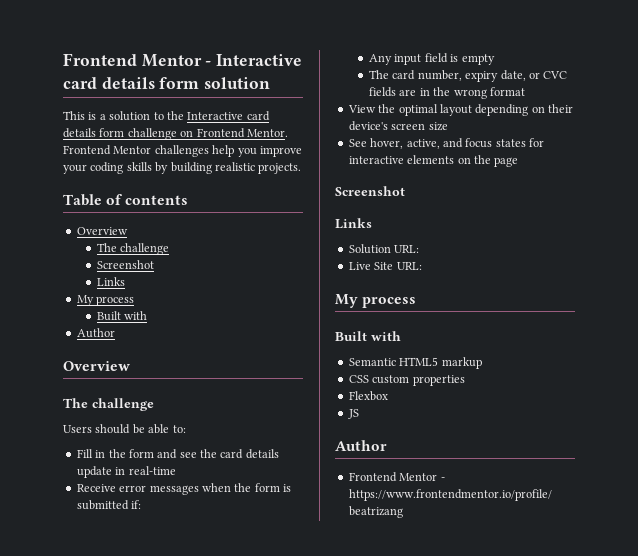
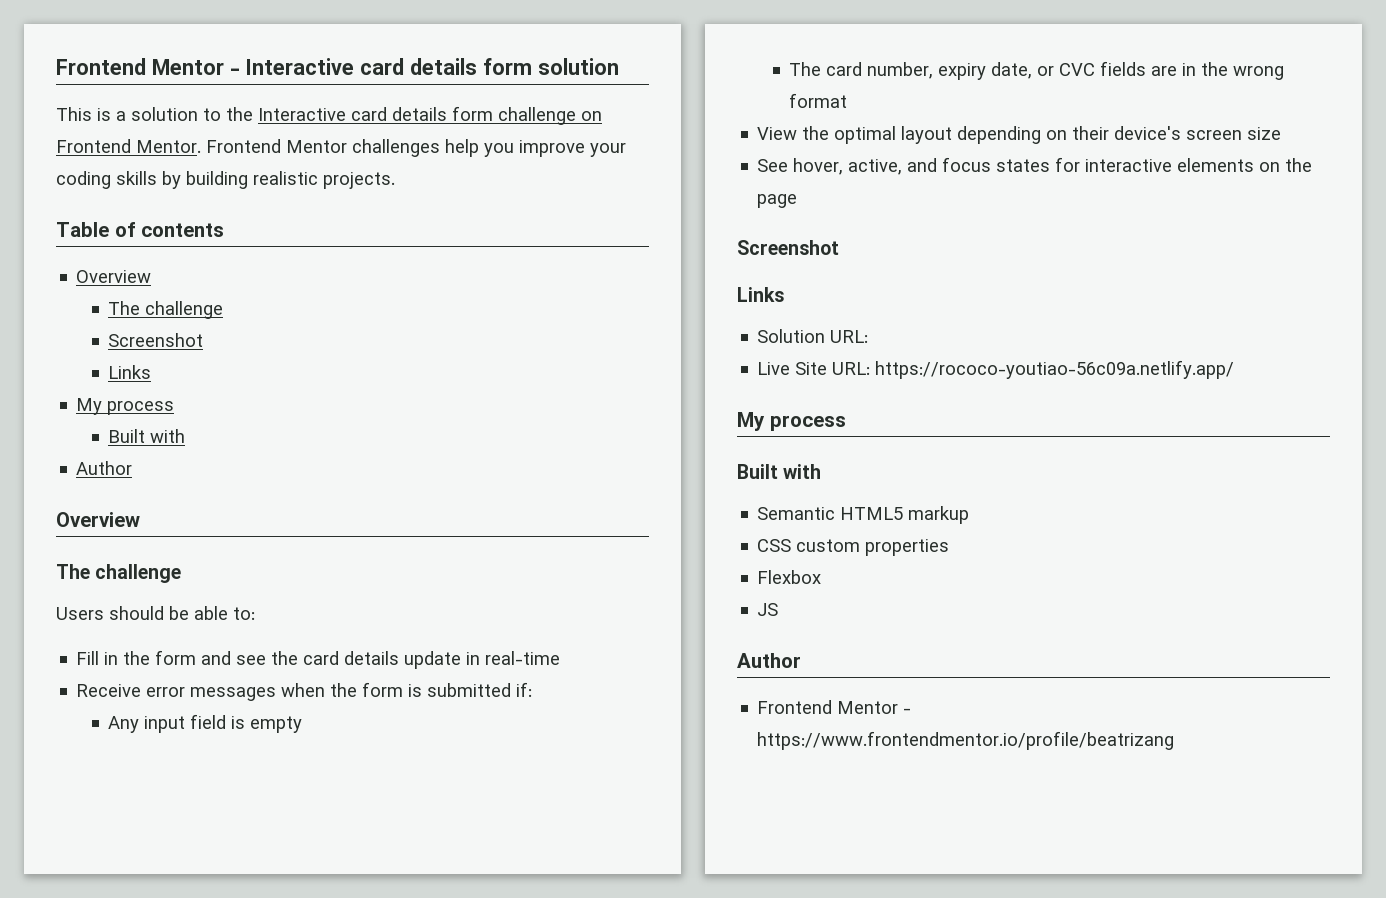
- Live Site URL:
+ Live Site URL: https://rococo-youtiao-56c09a.netlify.app/

